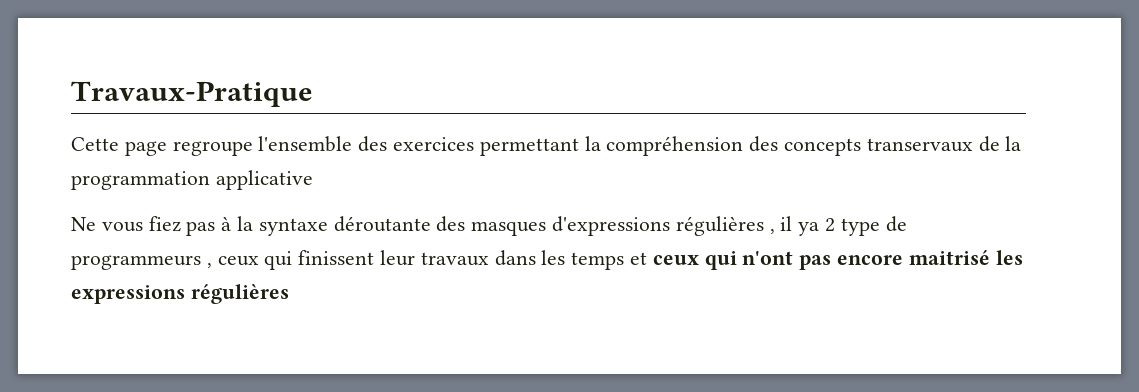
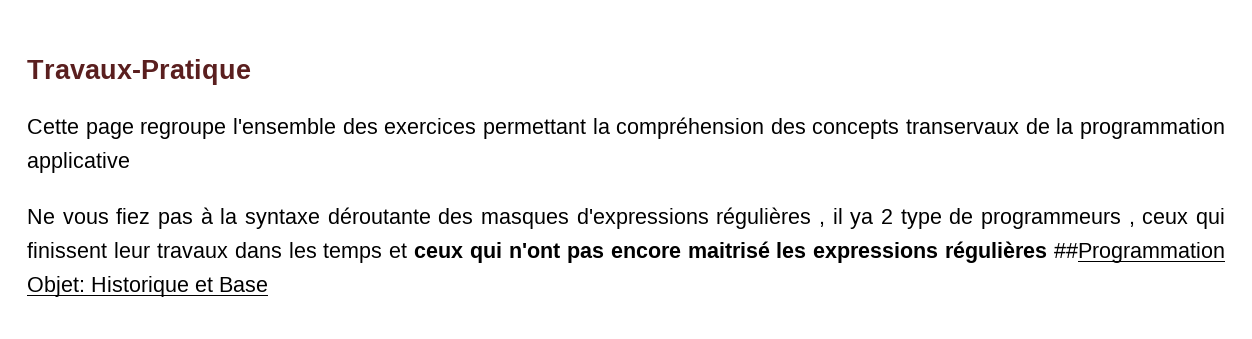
- Ne vous fiez pas à la syntaxe déroutante des masques d'expressions régulières , il ya 2 type de programmeurs , ceux qui finissent leur travaux dans les temps et ceux qui n'ont pas encore maitrisé les expressions régulières
+ Ne vous fiez pas à la syntaxe déroutante des masques d'expressions régulières , il ya 2 type de programmeurs , ceux qui finissent leur travaux dans les temps et ceux qui n'ont pas encore maitrisé les expressions régulières ##Programmation Objet: Historique et Base

